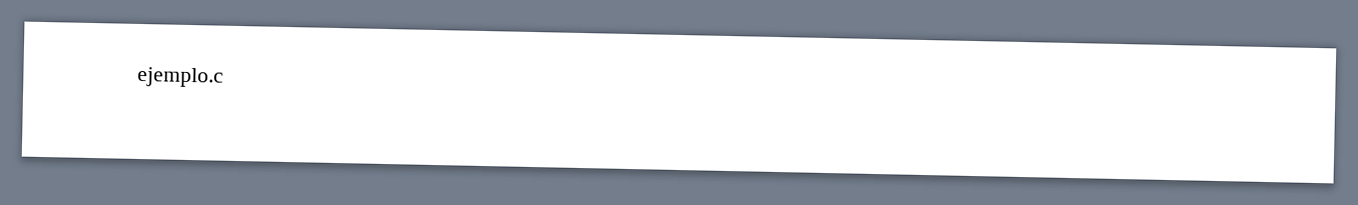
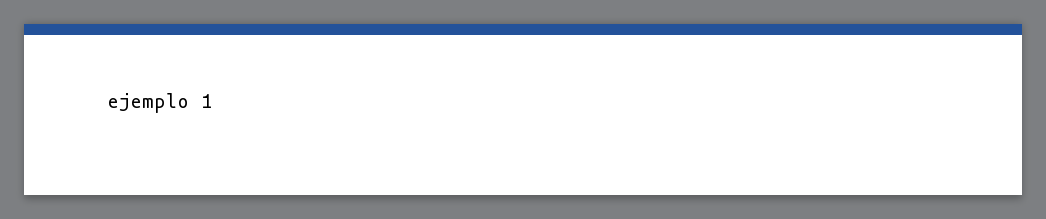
- ejemplo.c
+ ejemplo 1

